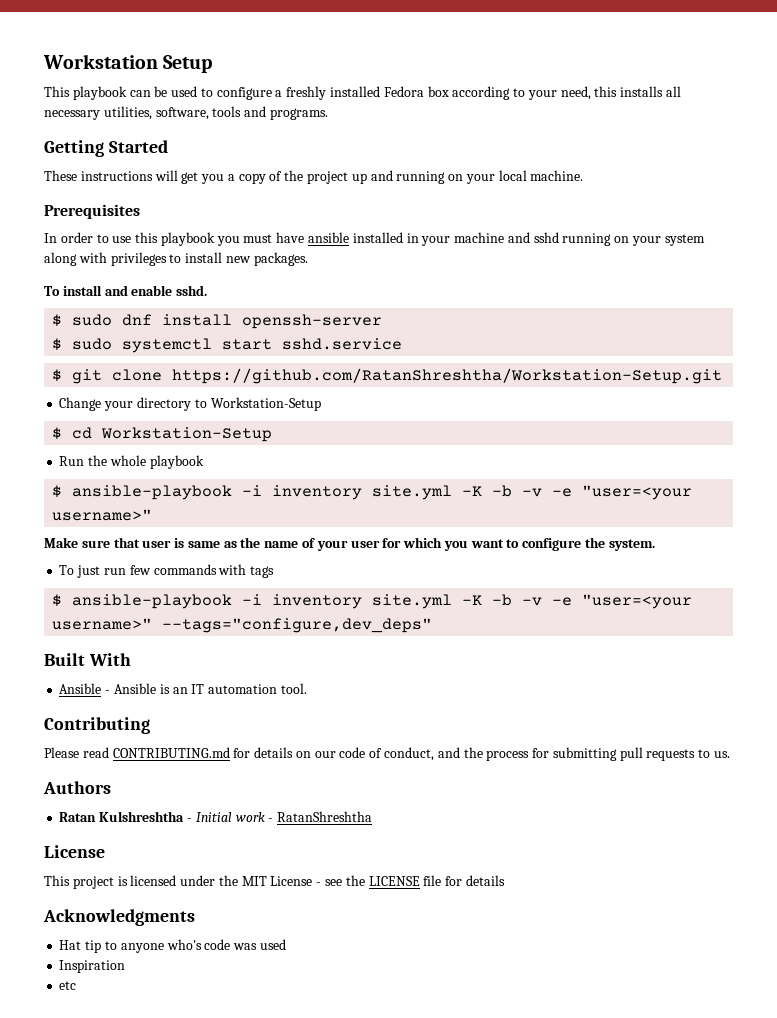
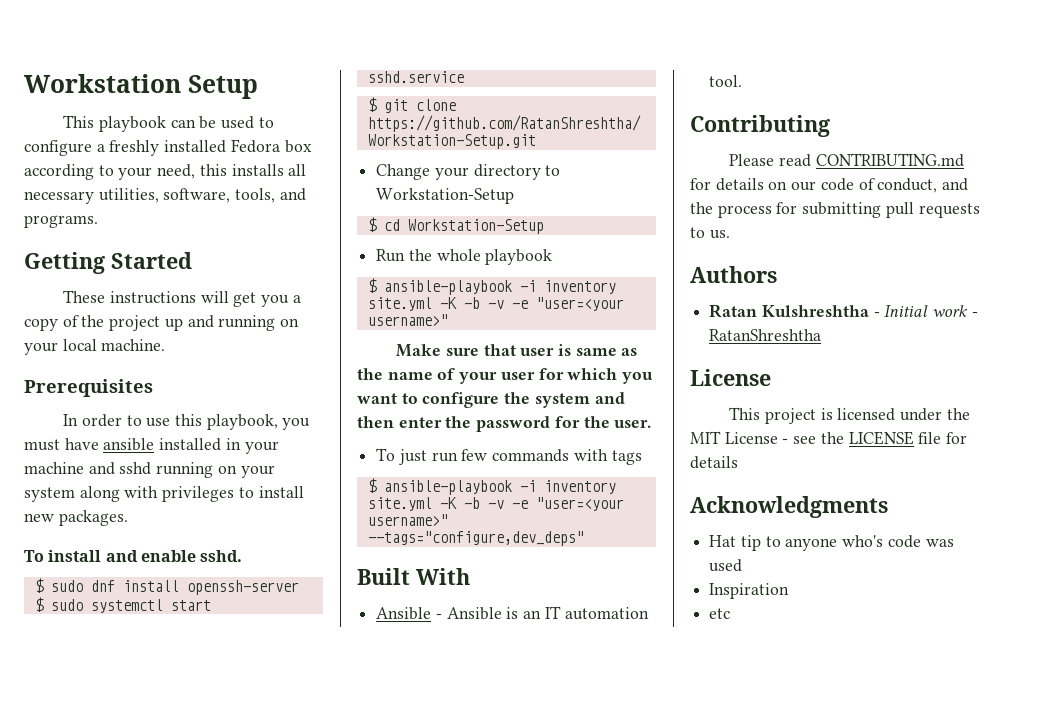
- This playbook can be used to configure a freshly installed Fedora box according to your need, this installs all necessary utilities, software, tools and programs.
+ This playbook can be used to configure a freshly installed Fedora box according to your need, this installs all necessary utilities, software, tools, and programs.
- In order to use this playbook you must have ansible installed in your machine and sshd running on your system along with privileges to install new packages.
+ In order to use this playbook, you must have ansible installed in your machine and sshd running on your system along with privileges to install new packages.
- Make sure that user is same as the name of your user for which you want to configure the system.
+ Make sure that user is same as the name of your user for which you want to configure the system and then enter the password for the user.

